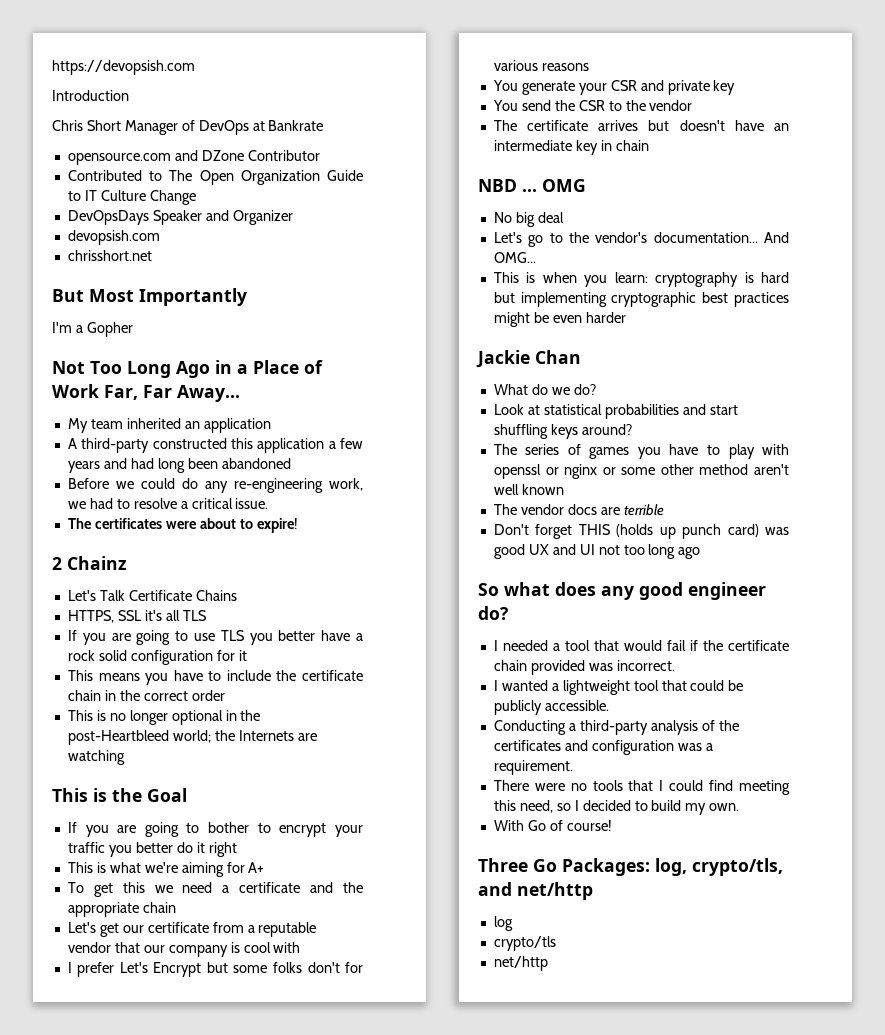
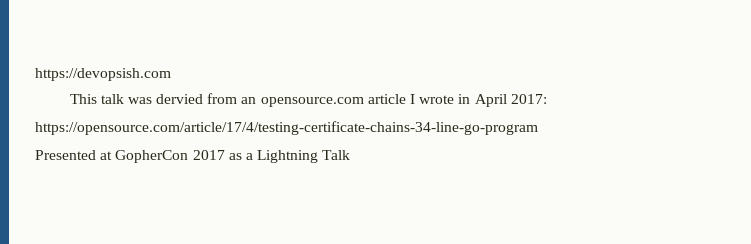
- Introduction
- Chris Short Manager of DevOps at Bankrate
- opensource.com and DZone Contributor
- Contributed to The Open Organization Guide to IT Culture Change
- DevOpsDays Speaker and Organizer
- devopsish.com
- chrisshort.net
- But Most Importantly
- I'm a Gopher
- Not Too Long Ago in a Place of Work Far, Far Away...
- My team inherited an application
- A third-party constructed this application a few years and had long been abandoned
- Before we could do any re-engineering work, we had to resolve a critical issue.
- The certificates were about to expire!
- 2 Chainz
- Let's Talk Certificate Chains
- HTTPS, SSL it's all TLS
- If you are going to use TLS you better have a rock solid configuration for it
- This means you have to include the certificate chain in the correct order
- This is no longer optional in the post-Heartbleed world; the Internets are watching
- This is the Goal
- If you are going to bother to encrypt your traffic you better do it right
- This is what we're aiming for A+
- To get this we need a certificate and the appropriate chain
- Let's get our certificate from a reputable vendor that our company is cool with
- I prefer Let's Encrypt but some folks don't for various reasons
- You generate your CSR and private key
- You send the CSR to the vendor
- The certificate arrives but doesn't have an intermediate key in chain
- NBD ... OMG
- No big deal
- Let's go to the vendor's documentation... And OMG...
- This is when you learn: cryptography is hard but implementing cryptographic best practices might be even harder
- Jackie Chan
- What do we do?
- Look at statistical probabilities and start shuffling keys around?
- The series of games you have to play with openssl or nginx or some other method aren't well known
- The vendor docs are terrible
- Don't forget THIS (holds up punch card) was good UX and UI not too long ago
- So what does any good engineer do?
- I needed a tool that would fail if the certificate chain provided was incorrect.
- I wanted a lightweight tool that could be publicly accessible.
- Conducting a third-party analysis of the certificates and configuration was a requirement.
- There were no tools that I could find meeting this need, so I decided to build my own.
- With Go of course!
- Three Go Packages: log, crypto/tls, and net/http
- log
- crypto/tls
- net/http
+ This talk was dervied from an opensource.com article I wrote in April 2017:
+ https://opensource.com/article/17/4/testing-certificate-chains-34-line-go-program
+ Presented at GopherCon 2017 as a Lightning Talk

